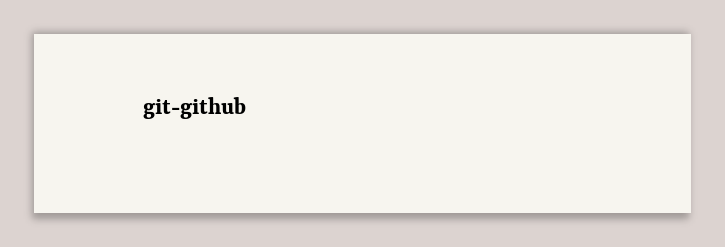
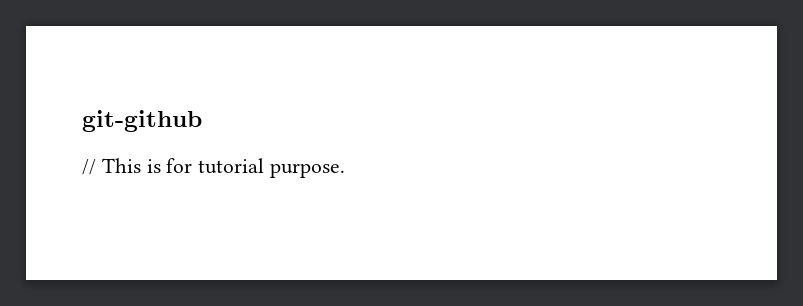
+ // This is for tutorial purpose.

